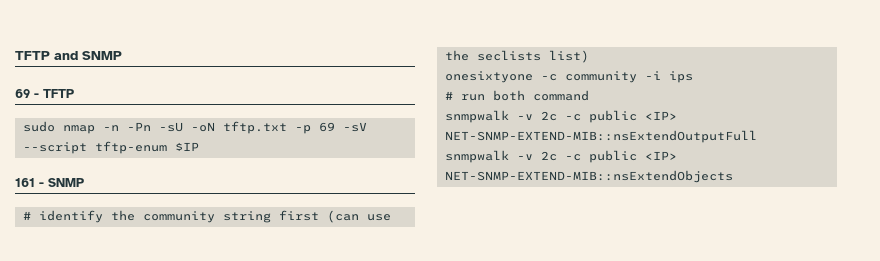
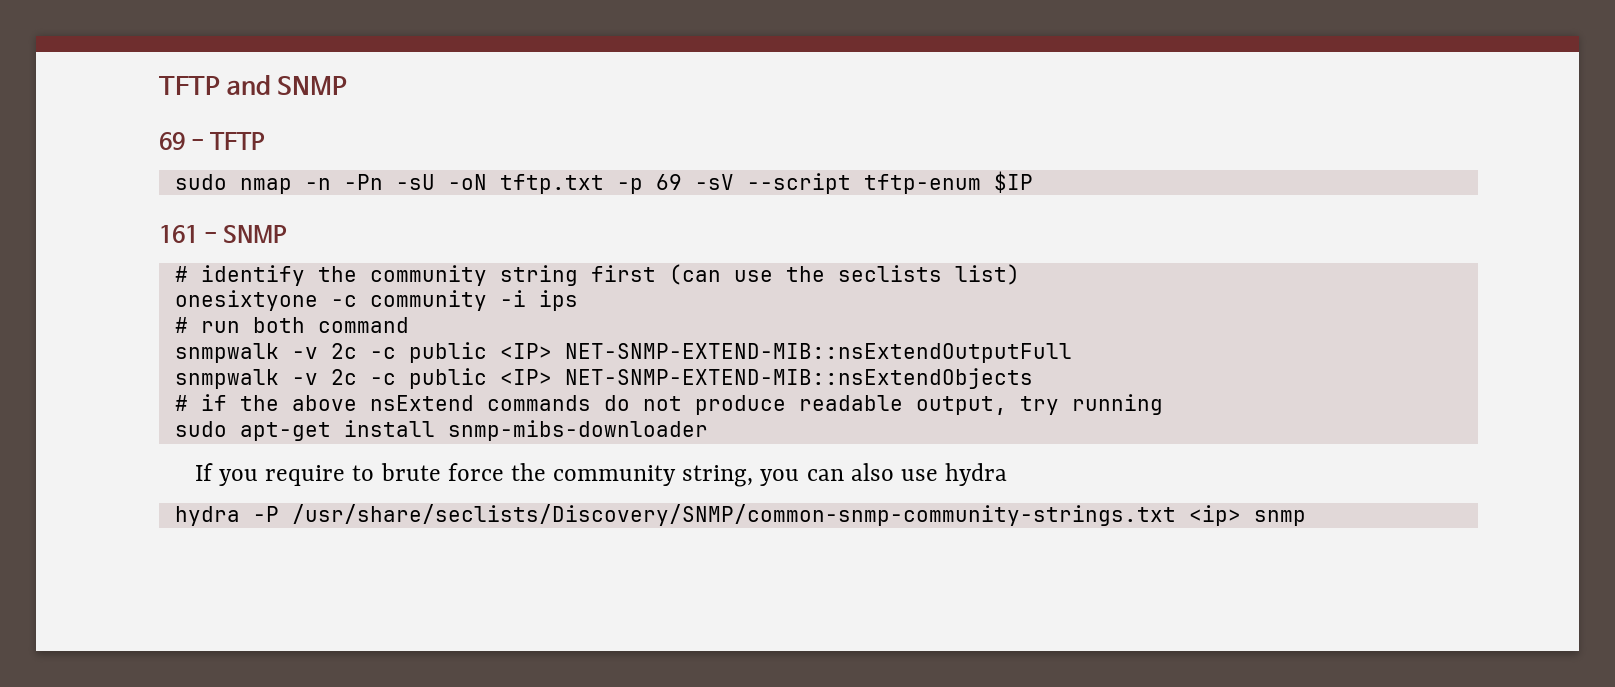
+ # if the above nsExtend commands do not produce readable output, try running
+ sudo apt-get install snmp-mibs-downloader
+ If you require to brute force the community string, you can also use hydra
+ hydra -P /usr/share/seclists/Discovery/SNMP/common-snmp-community-strings.txt <ip> snmp

